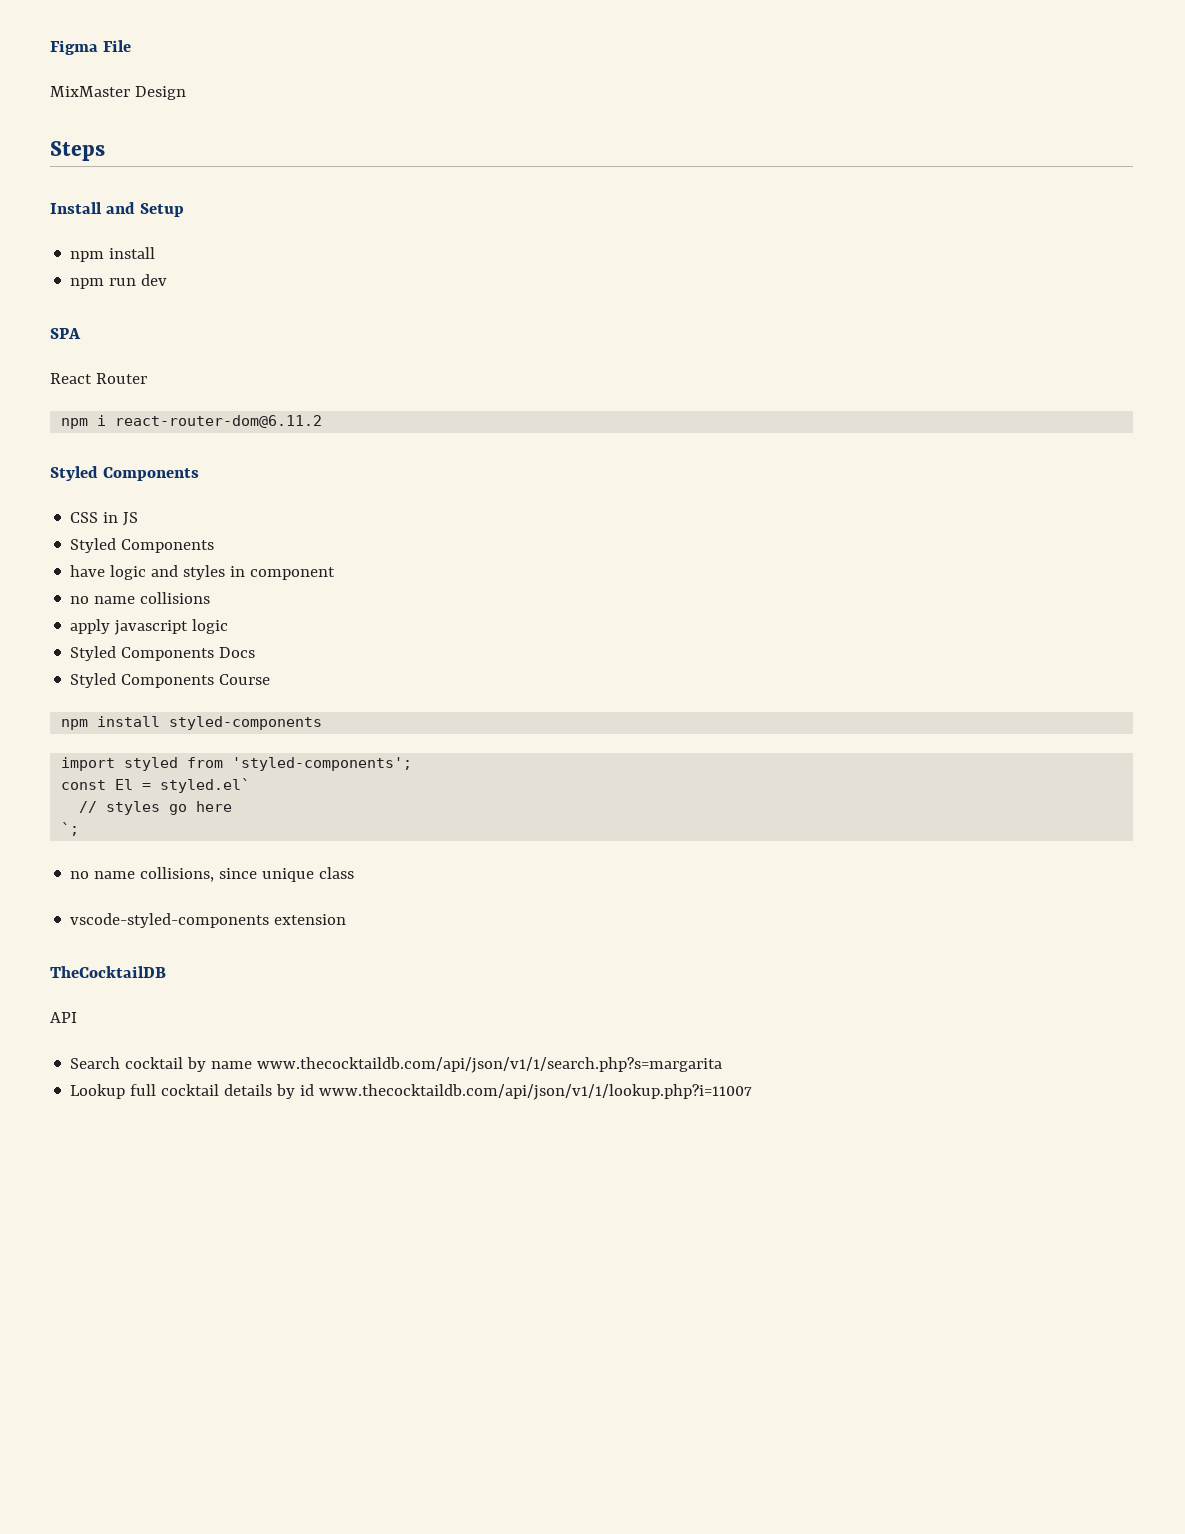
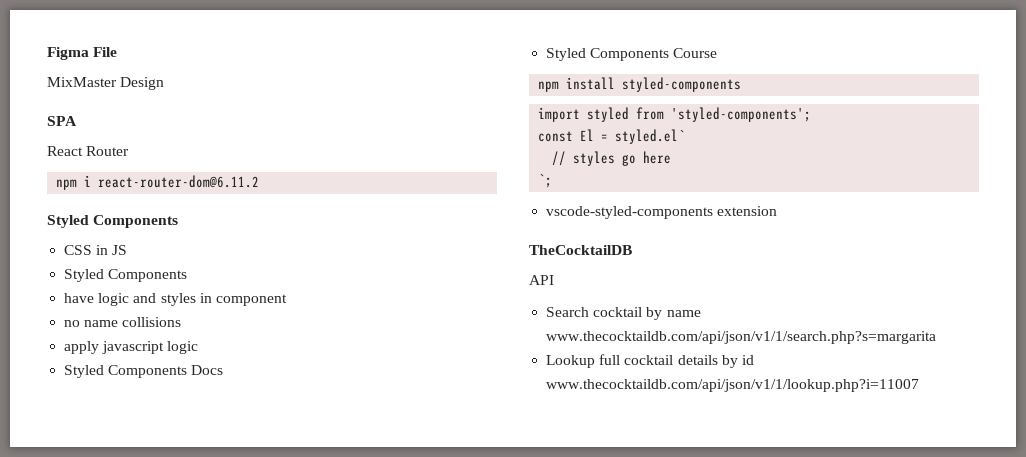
- Steps
- Install and Setup
- npm install
- npm run dev
- no name collisions, since unique class

